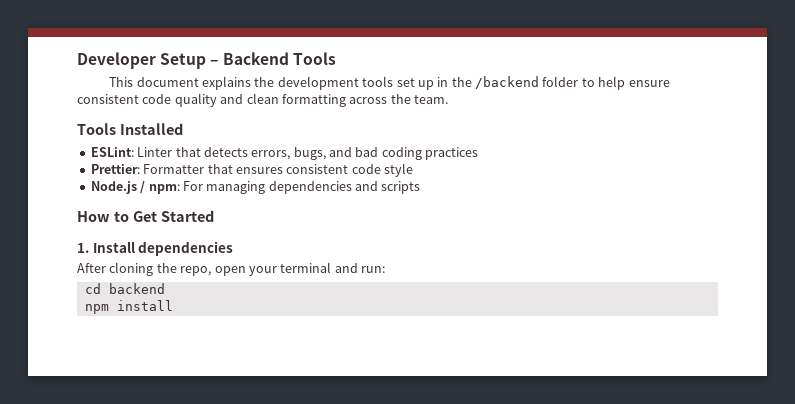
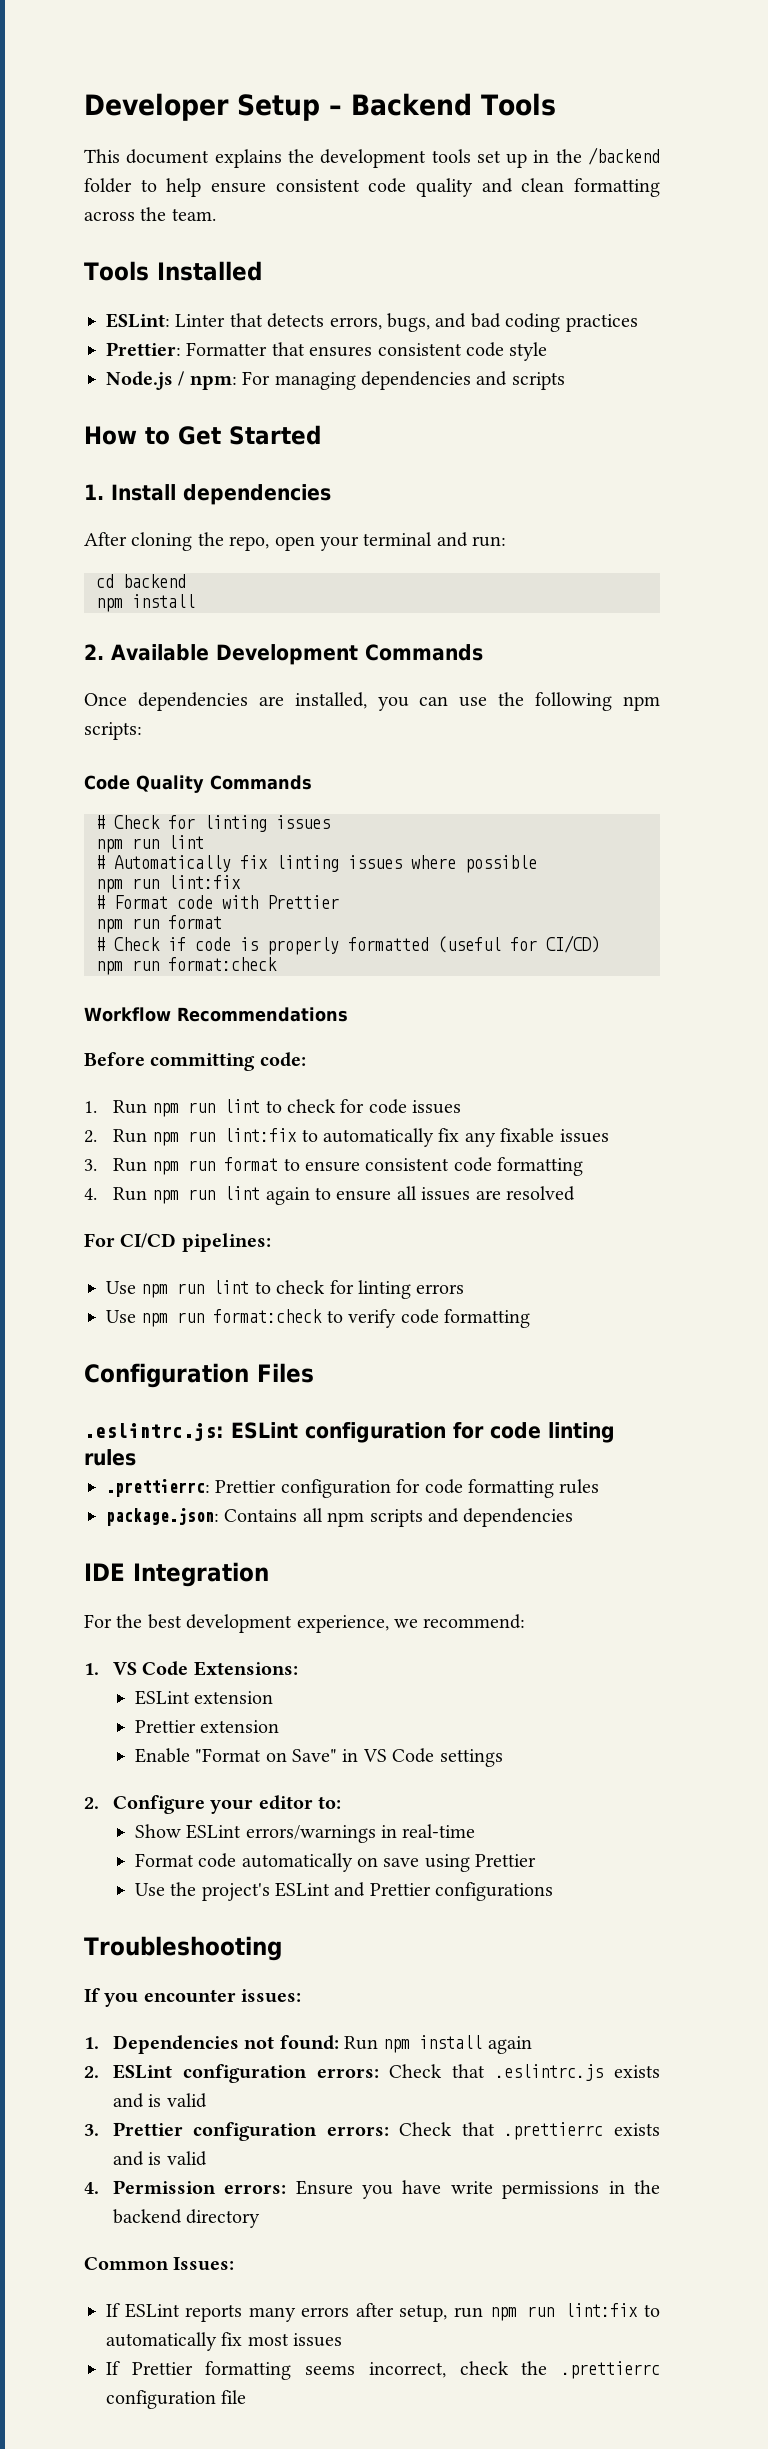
+ 2. Available Development Commands
+ Once dependencies are installed, you can use the following npm scripts:
+ Code Quality Commands
+ # Check for linting issues
+ npm run lint
+ # Automatically fix linting issues where possible
+ npm run lint:fix
+ # Format code with Prettier
+ npm run format
+ # Check if code is properly formatted (useful for CI/CD)
+ npm run format:check
+ Workflow Recommendations
+ Before committing code:
+ 1. Run npm run lint to check for code issues
+ 2. Run npm run lint:fix to automatically fix any fixable issues
+ 3. Run npm run format to ensure consistent code formatting
+ 4. Run npm run lint again to ensure all issues are resolved
+ For CI/CD pipelines:
+ Use npm run lint to check for linting errors
+ Use npm run format:check to verify code formatting
+ Configuration Files
+ .eslintrc.js: ESLint configuration for code linting rules
+ .prettierrc: Prettier configuration for code formatting rules
+ package.json: Contains all npm scripts and dependencies
+ IDE Integration
+ For the best development experience, we recommend:
+ 1. VS Code Extensions:
+ ESLint extension
+ Prettier extension
+ Enable "Format on Save" in VS Code settings
+ 2. Configure your editor to:
+ Show ESLint errors/warnings in real-time
+ Format code automatically on save using Prettier
+ Use the project's ESLint and Prettier configurations
+ Troubleshooting
+ If you encounter issues:
+ 1. Dependencies not found: Run npm install again
+ 2. ESLint configuration errors: Check that .eslintrc.js exists and is valid
+ 3. Prettier configuration errors: Check that .prettierrc exists and is valid
+ 4. Permission errors: Ensure you have write permissions in the backend directory
+ Common Issues:
+ If ESLint reports many errors after setup, run npm run lint:fix to automatically fix most issues
+ If Prettier formatting seems incorrect, check the .prettierrc configuration file

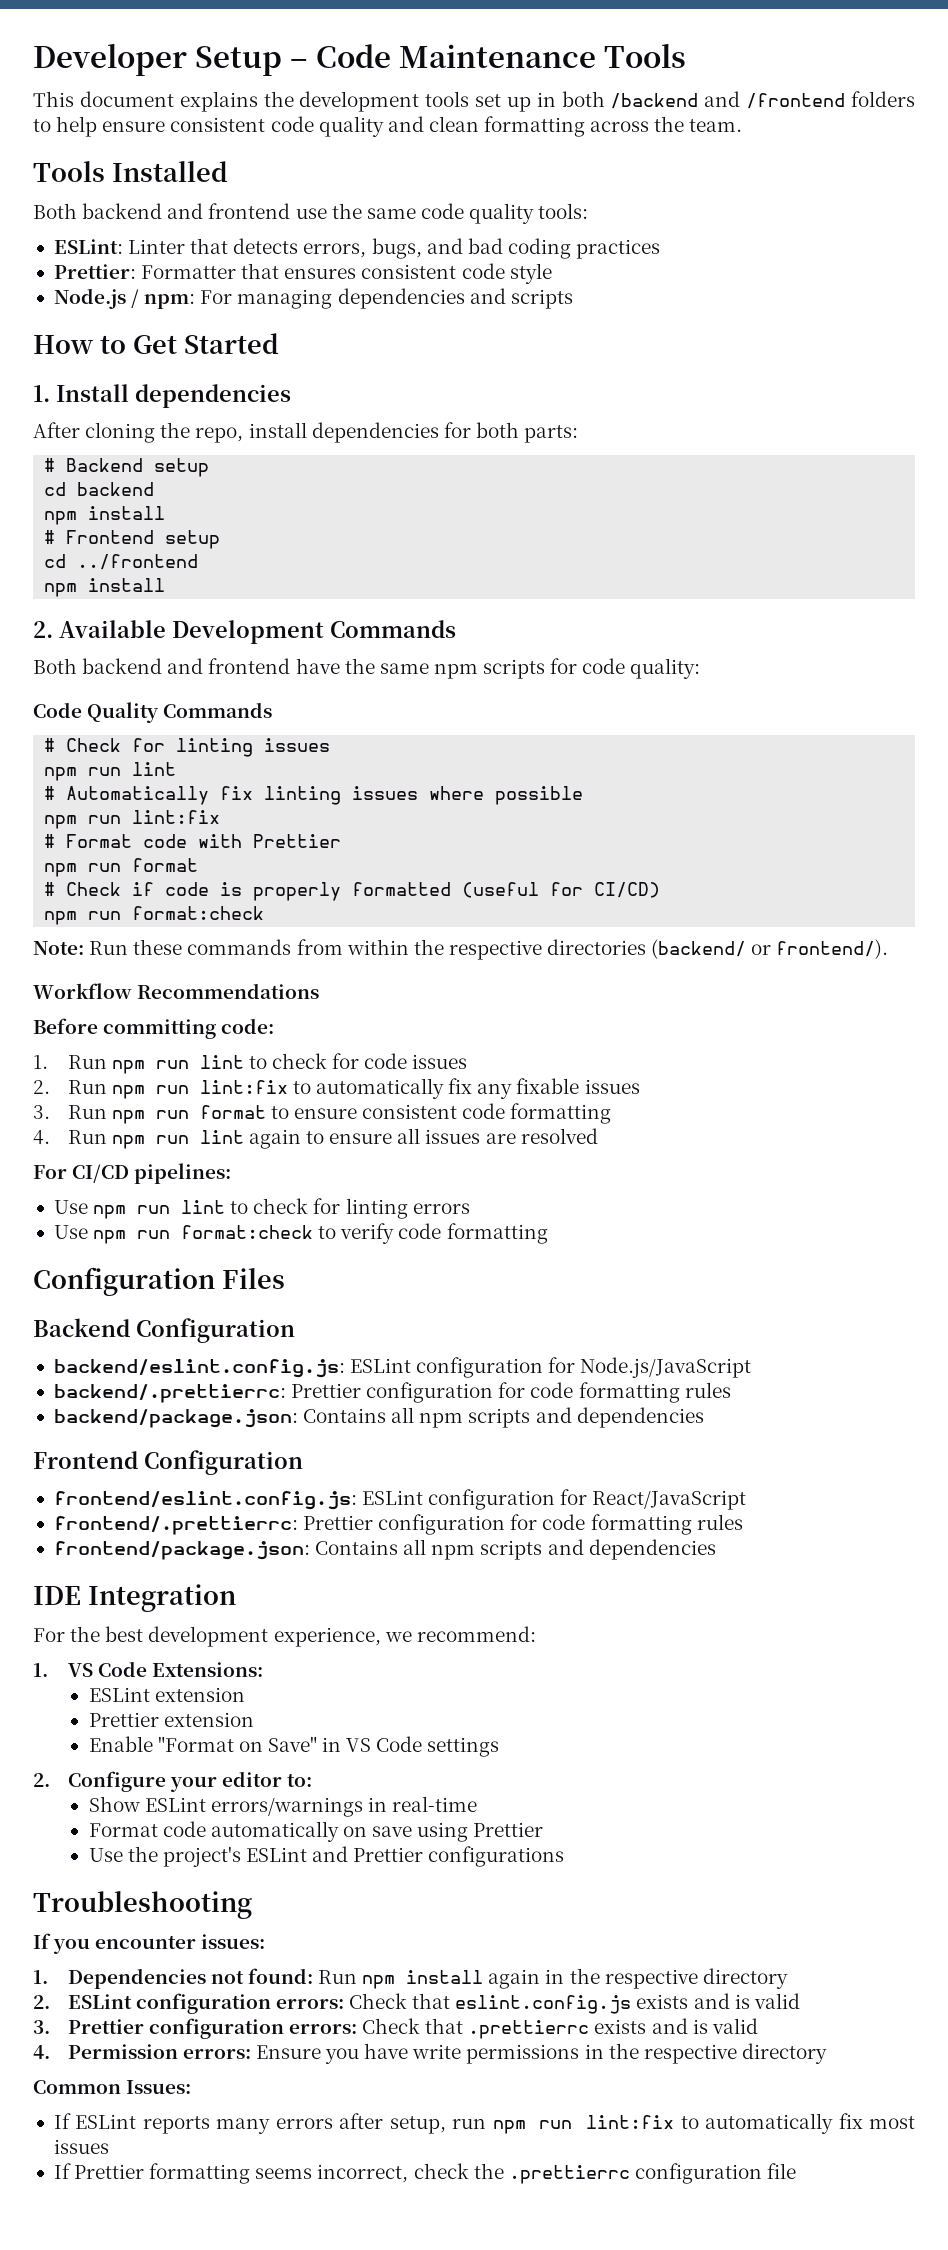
- Developer Setup – Backend Tools
+ Developer Setup – Code Maintenance Tools
- This document explains the development tools set up in the /backend folder to help ensure consistent code quality and clean formatting across the team.
+ This document explains the development tools set up in both /backend and /frontend folders to help ensure consistent code quality and clean formatting across the team.
+ Both backend and frontend use the same code quality tools:
- After cloning the repo, open your terminal and run:
+ After cloning the repo, install dependencies for both parts:
+ # Backend setup
  cd backend
  npm install
+ # Frontend setup
+ cd ../frontend
+ npm install
  2. Available Development Commands
- Once dependencies are installed, you can use the following npm scripts:
+ Both backend and frontend have the same npm scripts for code quality:
+ Note: Run these commands from within the respective directories (backend/ or frontend/).
- .eslintrc.js: ESLint configuration for code linting rules
- .prettierrc: Prettier configuration for code formatting rules
- package.json: Contains all npm scripts and dependencies
+ Backend Configuration
+ backend/eslint.config.js: ESLint configuration for Node.js/JavaScript
+ backend/.prettierrc: Prettier configuration for code formatting rules
+ backend/package.json: Contains all npm scripts and dependencies
+ Frontend Configuration
+ frontend/eslint.config.js: ESLint configuration for React/JavaScript
+ frontend/.prettierrc: Prettier configuration for code formatting rules
+ frontend/package.json: Contains all npm scripts and dependencies
- 1. Dependencies not found: Run npm install again
+ 1. Dependencies not found: Run npm install again in the respective directory
- 2. ESLint configuration errors: Check that .eslintrc.js exists and is valid
+ 2. ESLint configuration errors: Check that eslint.config.js exists and is valid
- 4. Permission errors: Ensure you have write permissions in the backend directory
+ 4. Permission errors: Ensure you have write permissions in the respective directory

